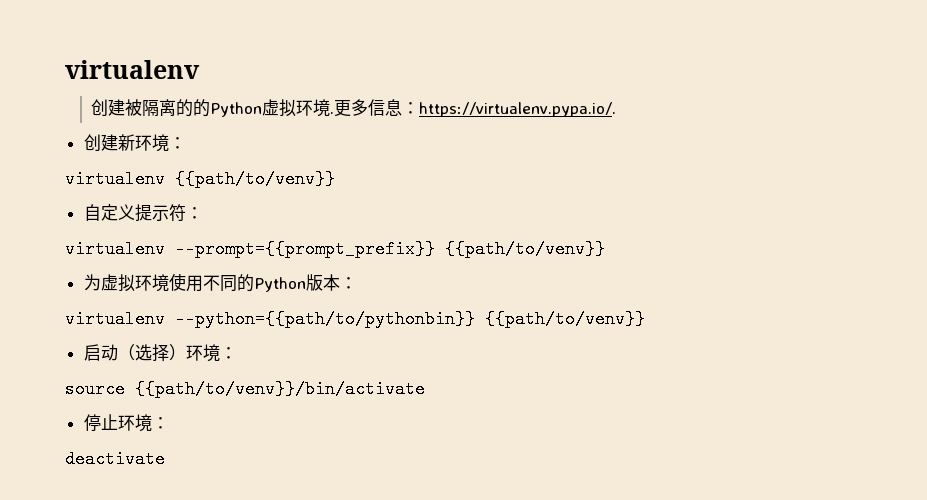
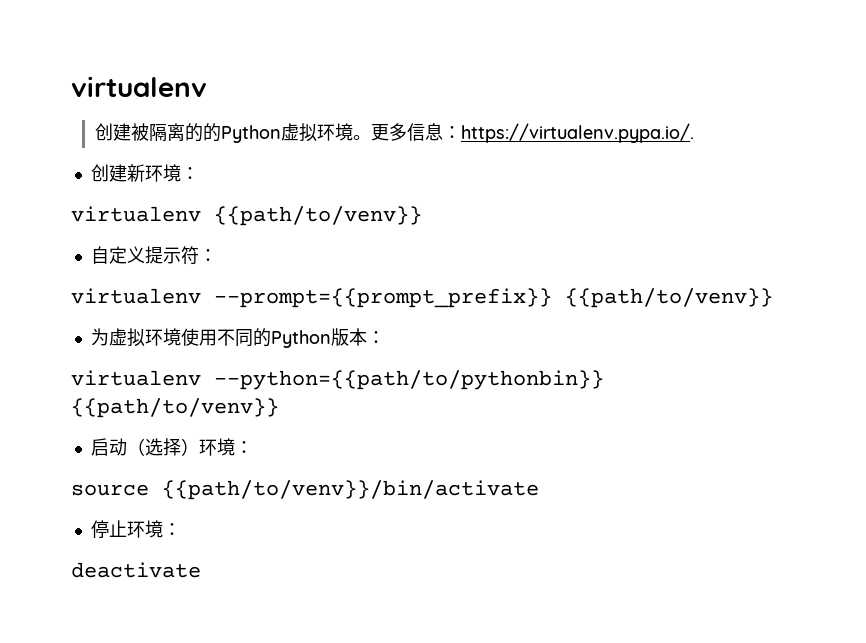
- 创建被隔离的的Python虚拟环境.
+ 创建被隔离的的Python虚拟环境。

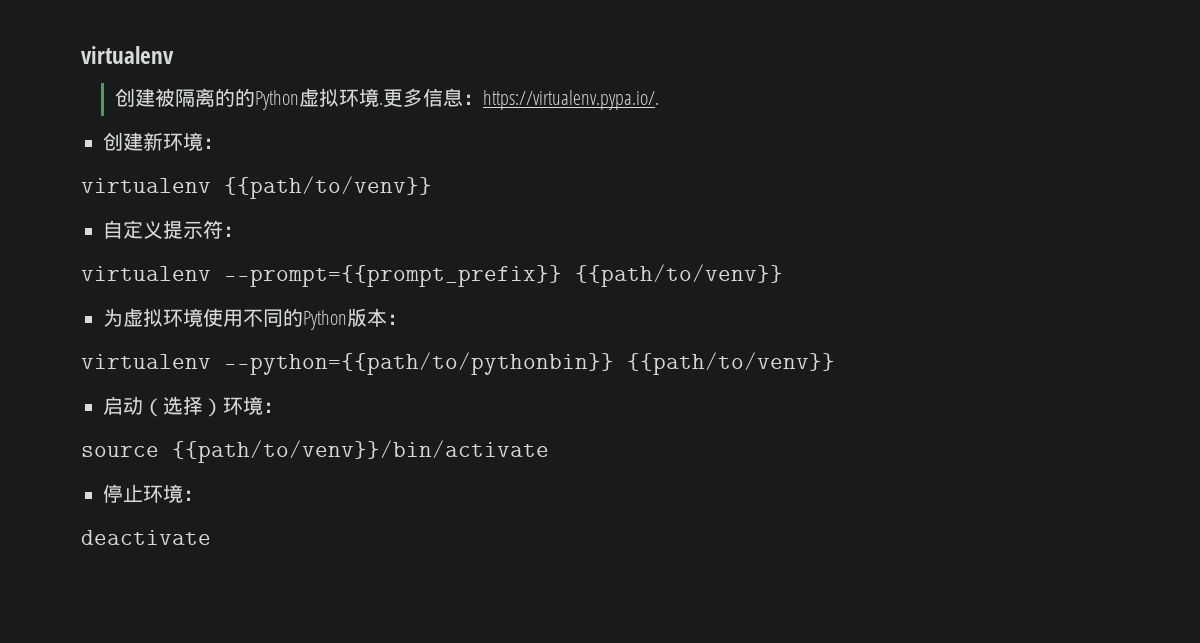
- 创建被隔离的的Python虚拟环境。
+ 创建被隔离的的Python虚拟环境.

